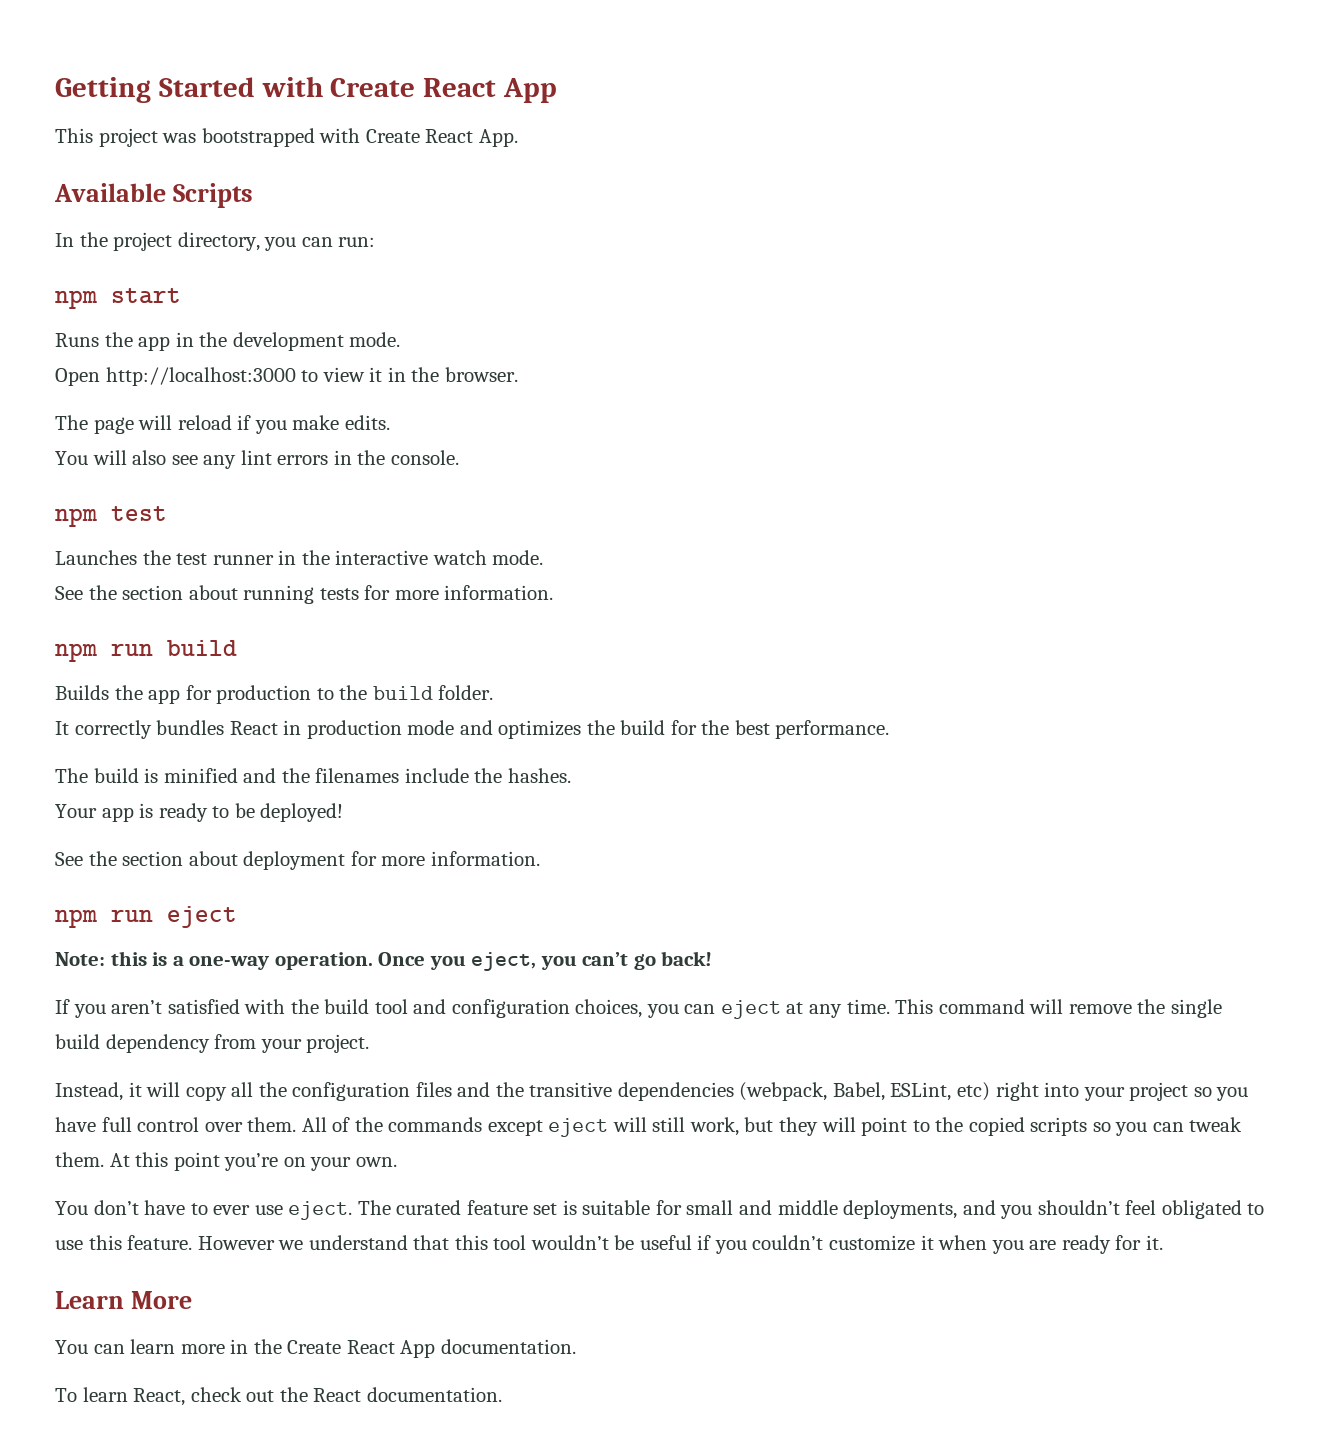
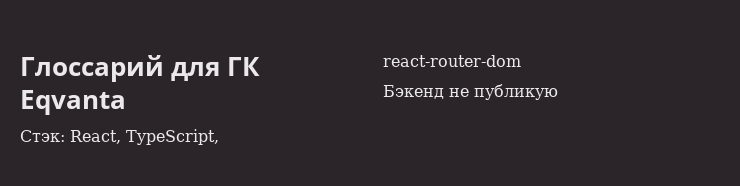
- Getting Started with Create React App
- This project was bootstrapped with Create React App.
- Available Scripts
- In the project directory, you can run:
- npm start
- Runs the app in the development mode.
- Open http://localhost:3000 to view it in the browser.
- The page will reload if you make edits.
- You will also see any lint errors in the console.
- npm test
- Launches the test runner in the interactive watch mode.
- See the section about running tests for more information.
- npm run build
- Builds the app for production to the build folder.
- It correctly bundles React in production mode and optimizes the build for the best performance.
- The build is minified and the filenames include the hashes.
- Your app is ready to be deployed!
- See the section about deployment for more information.
- npm run eject
- Note: this is a one-way operation. Once you eject, you can’t go back!
- If you aren’t satisfied with the build tool and configuration choices, you can eject at any time. This command will remove the single build dependency from your project.
- Instead, it will copy all the configuration files and the transitive dependencies (webpack, Babel, ESLint, etc) right into your project so you have full control over them. All of the commands except eject will still work, but they will point to the copied scripts so you can tweak them. At this point you’re on your own.
- You don’t have to ever use eject. The curated feature set is suitable for small and middle deployments, and you shouldn’t feel obligated to use this feature. However we understand that this tool wouldn’t be useful if you couldn’t customize it when you are ready for it.
- Learn More
- You can learn more in the Create React App documentation.
- To learn React, check out the React documentation.
+ Глоссарий для ГК Eqvanta
+ Стэк: React, TypeScript, react-router-dom
+ Бэкенд не публикую

